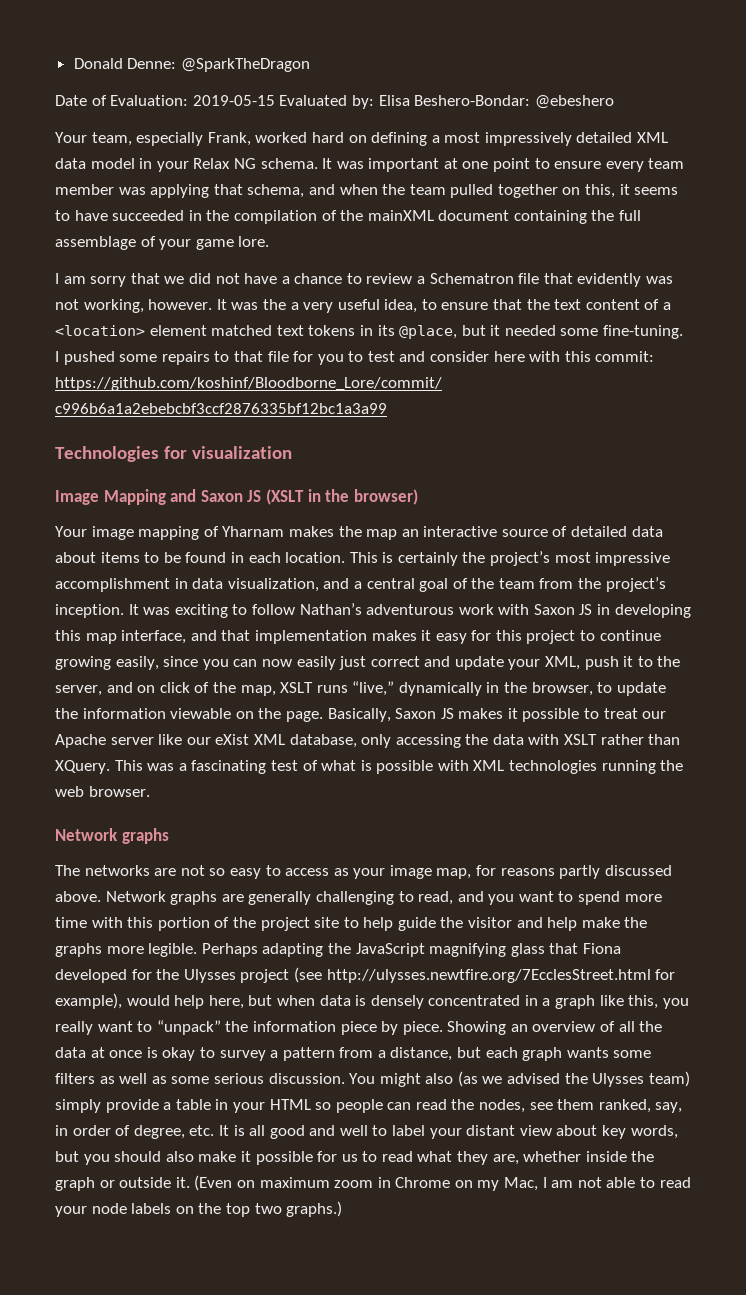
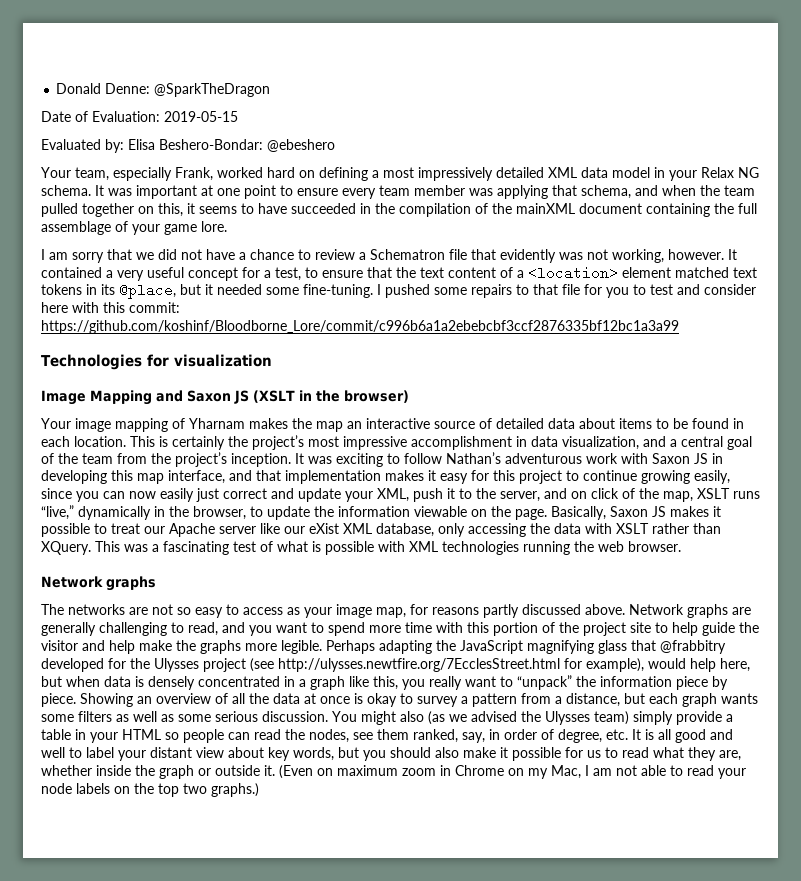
- Date of Evaluation: 2019-05-15 Evaluated by: Elisa Beshero-Bondar: @ebeshero
+ Date of Evaluation: 2019-05-15
+ Evaluated by: Elisa Beshero-Bondar: @ebeshero
- It was the a very useful idea, to ensure that the text content of a <location> element matched text tokens in its @place, but it needed some fine-tuning.
+ It contained a very useful concept for a test, to ensure that the text content of a <location> element matched text tokens in its @place, but it needed some fine-tuning.
- Perhaps adapting the JavaScript magnifying glass that Fiona developed for the Ulysses project (see http://ulysses.newtfire.org/7EcclesStreet.html for example), would help here, but when data is densely concentrated in a graph like this, you really want to “unpack” the information piece by piece.
+ Perhaps adapting the JavaScript magnifying glass that @frabbitry developed for the Ulysses project (see http://ulysses.newtfire.org/7EcclesStreet.html for example), would help here, but when data is densely concentrated in a graph like this, you really want to “unpack” the information piece by piece.

